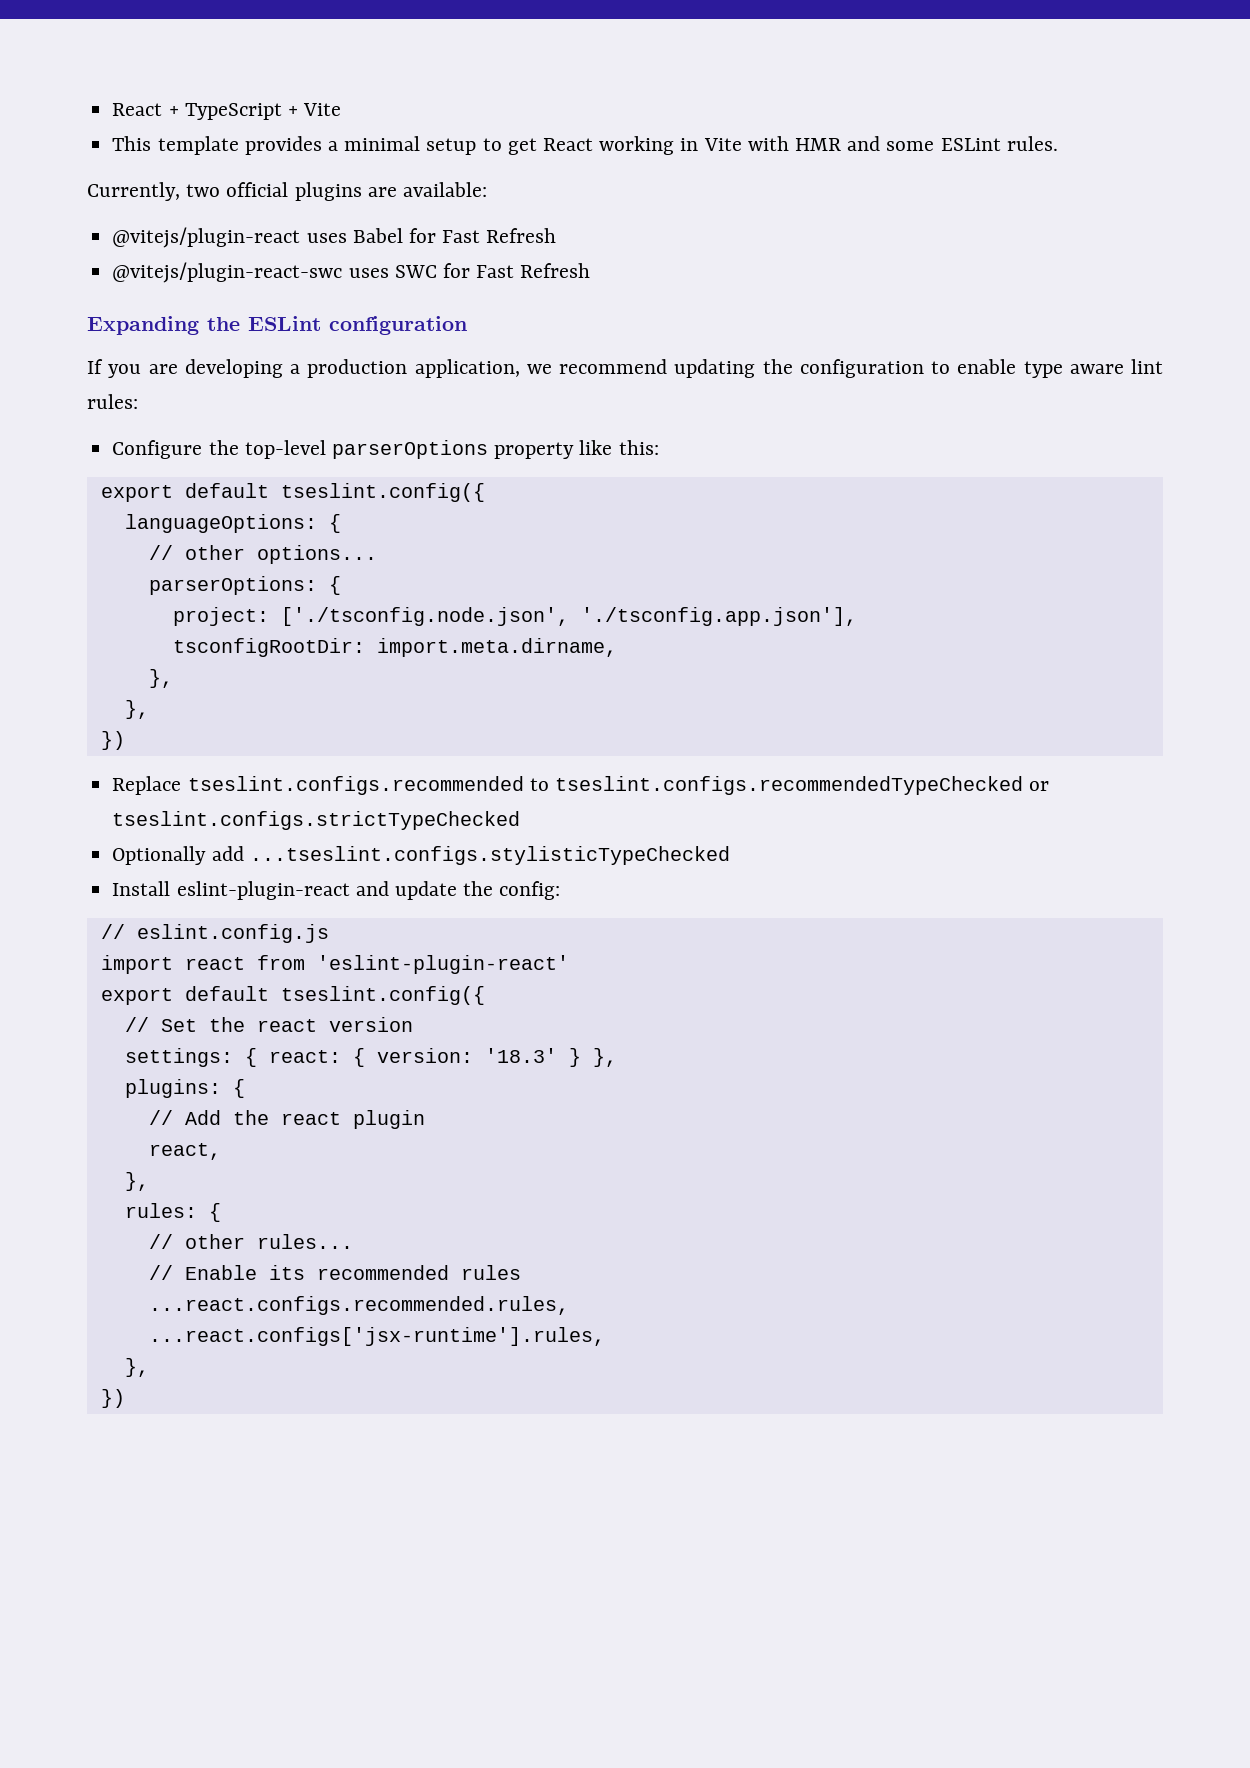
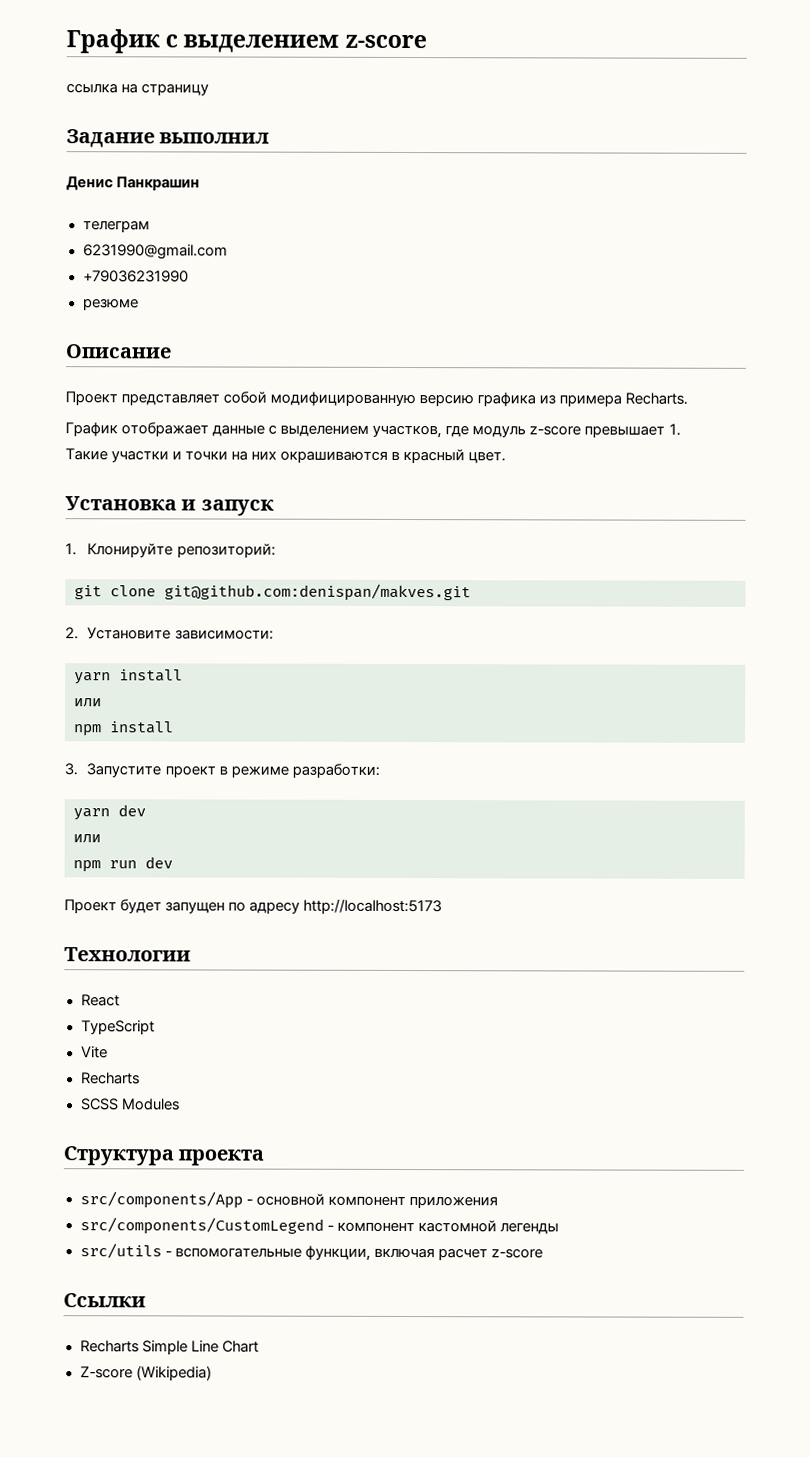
- React + TypeScript + Vite
- This template provides a minimal setup to get React working in Vite with HMR and some ESLint rules.
- Currently, two official plugins are available:
- @vitejs/plugin-react uses Babel for Fast Refresh
- @vitejs/plugin-react-swc uses SWC for Fast Refresh
- Expanding the ESLint configuration
- If you are developing a production application, we recommend updating the configuration to enable type aware lint rules:
- Configure the top-level parserOptions property like this:
- export default tseslint.config({
- languageOptions: {
- // other options...
- parserOptions: {
- project: ['./tsconfig.node.json', './tsconfig.app.json'],
- tsconfigRootDir: import.meta.dirname,
- },
- },
- })
- Replace tseslint.configs.recommended to tseslint.configs.recommendedTypeChecked or tseslint.configs.strictTypeChecked
- Optionally add ...tseslint.configs.stylisticTypeChecked
- Install eslint-plugin-react and update the config:
- // eslint.config.js
- import react from 'eslint-plugin-react'
- export default tseslint.config({
- // Set the react version
- settings: { react: { version: '18.3' } },
- plugins: {
- // Add the react plugin
- react,
- },
- rules: {
- // other rules...
- // Enable its recommended rules
- ...react.configs.recommended.rules,
- ...react.configs['jsx-runtime'].rules,
- },
- })
+ График с выделением z-score
+ ссылка на страницу
+ Задание выполнил
+ Денис Панкрашин
+ телеграм
+ 6231990@gmail.com
+ +79036231990
+ резюме
+ Описание
+ Проект представляет собой модифицированную версию графика из примера Recharts.
+ График отображает данные с выделением участков, где модуль z-score превышает 1.
+ Такие участки и точки на них окрашиваются в красный цвет.
+ Установка и запуск
+ 1. Клонируйте репозиторий:
+ git clone git@github.com:denispan/makves.git
+ 2. Установите зависимости:
+ yarn install
+ или
+ npm install
+ 3. Запустите проект в режиме разработки:
+ yarn dev
+ или
+ npm run dev
+ Проект будет запущен по адресу http://localhost:5173
+ Технологии
+ React
+ TypeScript
+ Vite
+ Recharts
+ SCSS Modules
+ Структура проекта
+ src/components/App - основной компонент приложения
+ src/components/CustomLegend - компонент кастомной легенды
+ src/utils - вспомогательные функции, включая расчет z-score
+ Ссылки
+ Recharts Simple Line Chart
+ Z-score (Wikipedia)

